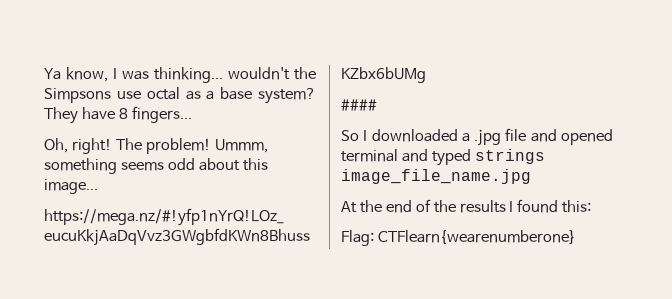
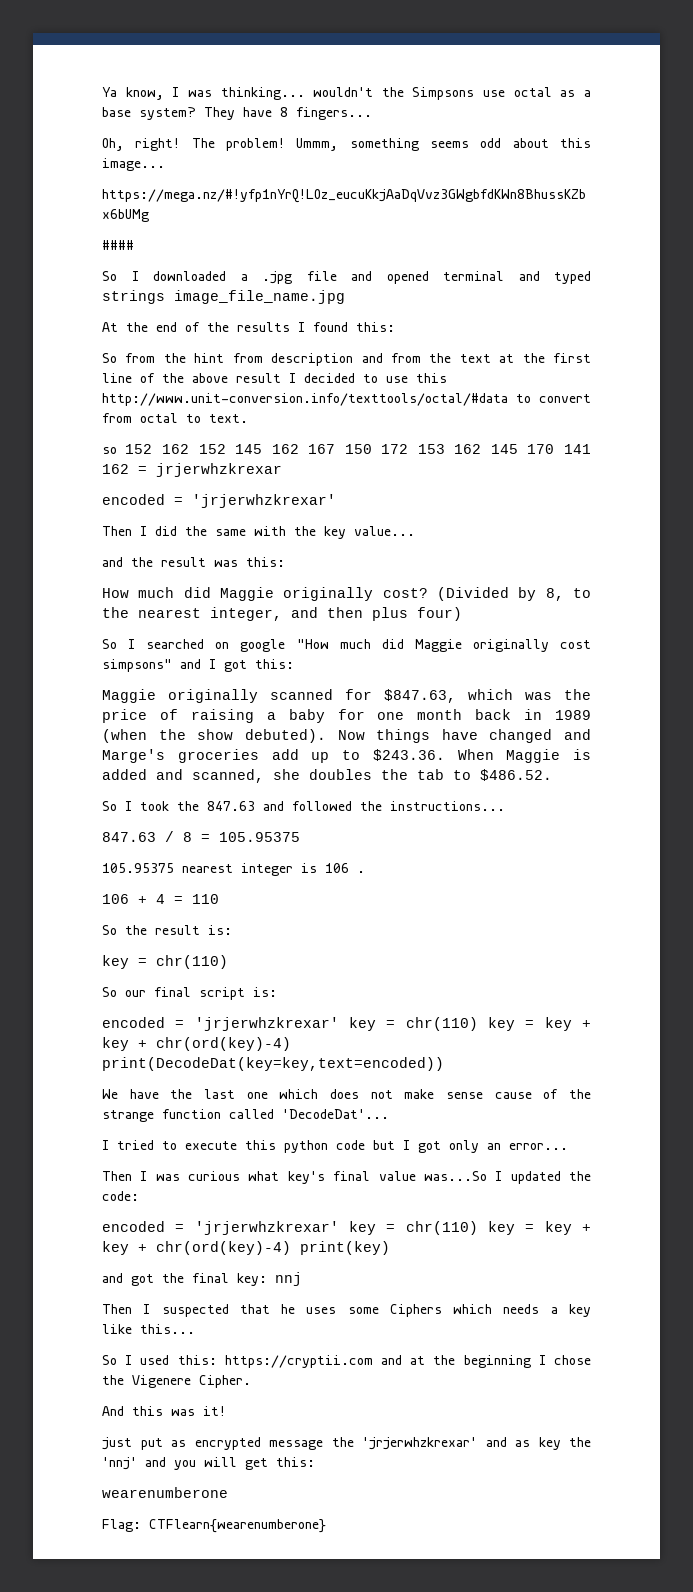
+ So from the hint from description and from the text at the first line of the above result I decided to use this http://www.unit-conversion.info/texttools/octal/#data to convert from octal to text.
+ so 152 162 152 145 162 167 150 172 153 162 145 170 141 162 = jrjerwhzkrexar
+ encoded = 'jrjerwhzkrexar'
+ Then I did the same with the key value...
+ and the result was this:
+ How much did Maggie originally cost? (Divided by 8, to the nearest integer, and then plus four)
+ So I searched on google "How much did Maggie originally cost simpsons" and I got this:
+ Maggie originally scanned for $847.63, which was the price of raising a baby for one month back in 1989 (when the show debuted). Now things have changed and Marge's groceries add up to $243.36. When Maggie is added and scanned, she doubles the tab to $486.52.
+ So I took the 847.63 and followed the instructions...
+ 847.63 / 8 = 105.95375
+ 105.95375 nearest integer is 106 .
+ 106 + 4 = 110
+ So the result is:
+ key = chr(110)
+ So our final script is:
+ encoded = 'jrjerwhzkrexar' key = chr(110) key = key + key + chr(ord(key)-4) print(DecodeDat(key=key,text=encoded))
+ We have the last one which does not make sense cause of the strange function called 'DecodeDat'...
+ I tried to execute this python code but I got only an error...
+ Then I was curious what key's final value was...So I updated the code:
+ encoded = 'jrjerwhzkrexar' key = chr(110) key = key + key + chr(ord(key)-4) print(key)
+ and got the final key: nnj
+ Then I suspected that he uses some Ciphers which needs a key like this...
+ So I used this: https://cryptii.com and at the beginning I chose the Vigenere Cipher.
+ And this was it!
+ just put as encrypted message the 'jrjerwhzkrexar' and as key the 'nnj' and you will get this:
+ wearenumberone

